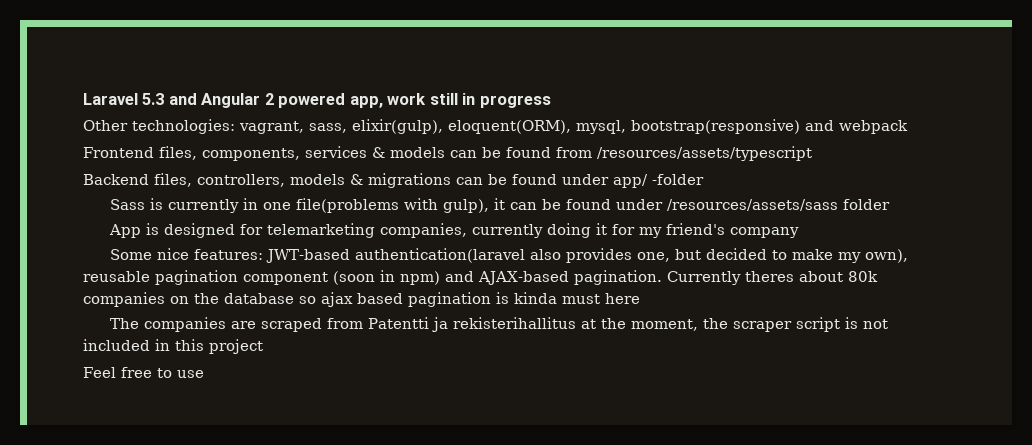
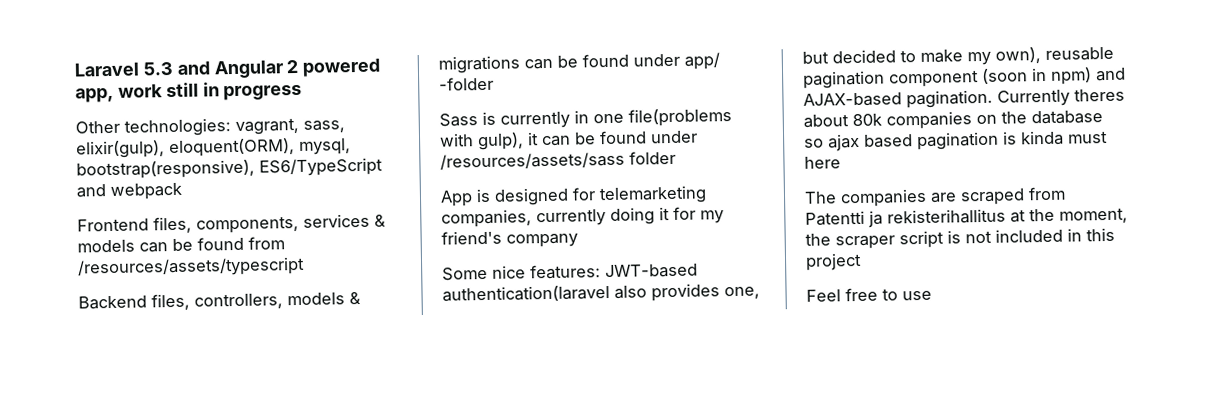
- Other technologies: vagrant, sass, elixir(gulp), eloquent(ORM), mysql, bootstrap(responsive) and webpack
+ Other technologies: vagrant, sass, elixir(gulp), eloquent(ORM), mysql, bootstrap(responsive), ES6/TypeScript and webpack

